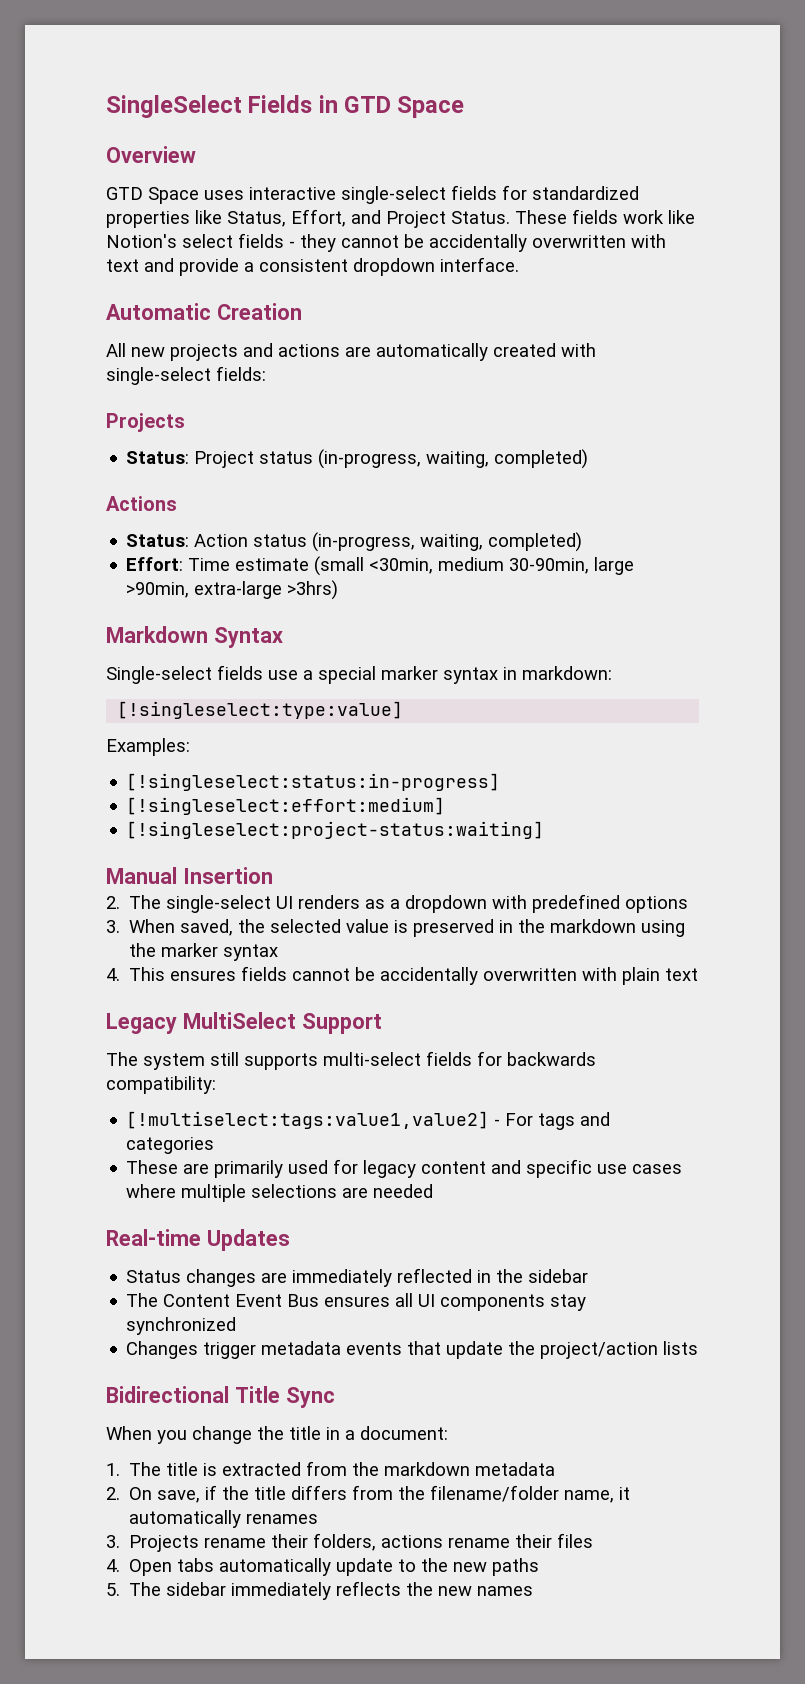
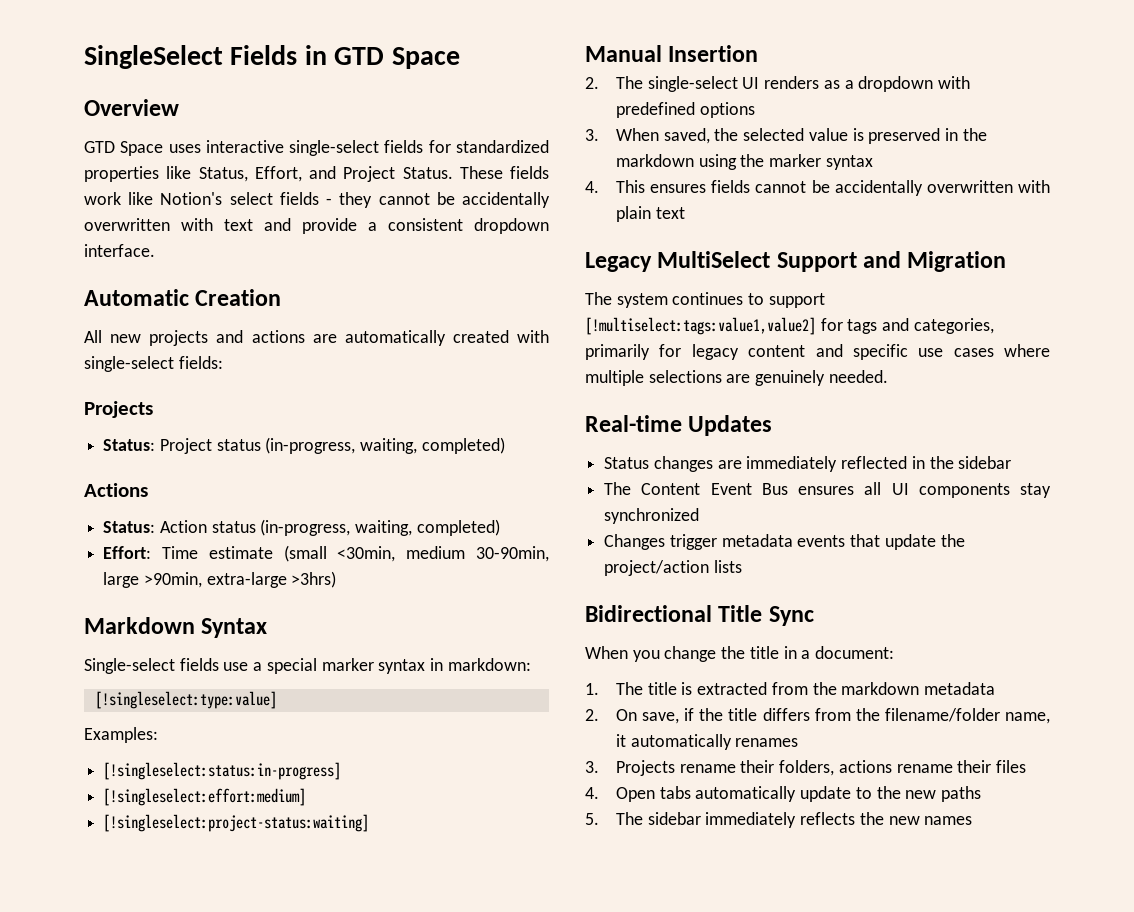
- Legacy MultiSelect Support
+ Legacy MultiSelect Support and Migration
- The system still supports multi-select fields for backwards compatibility:
- [!multiselect:tags:value1,value2] - For tags and categories
- These are primarily used for legacy content and specific use cases where multiple selections are needed
+ The system continues to support [!multiselect:tags:value1,value2] for tags and categories, primarily for legacy content and specific use cases where multiple selections are genuinely needed.

